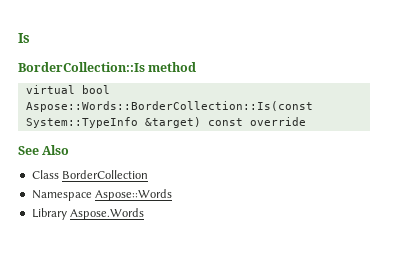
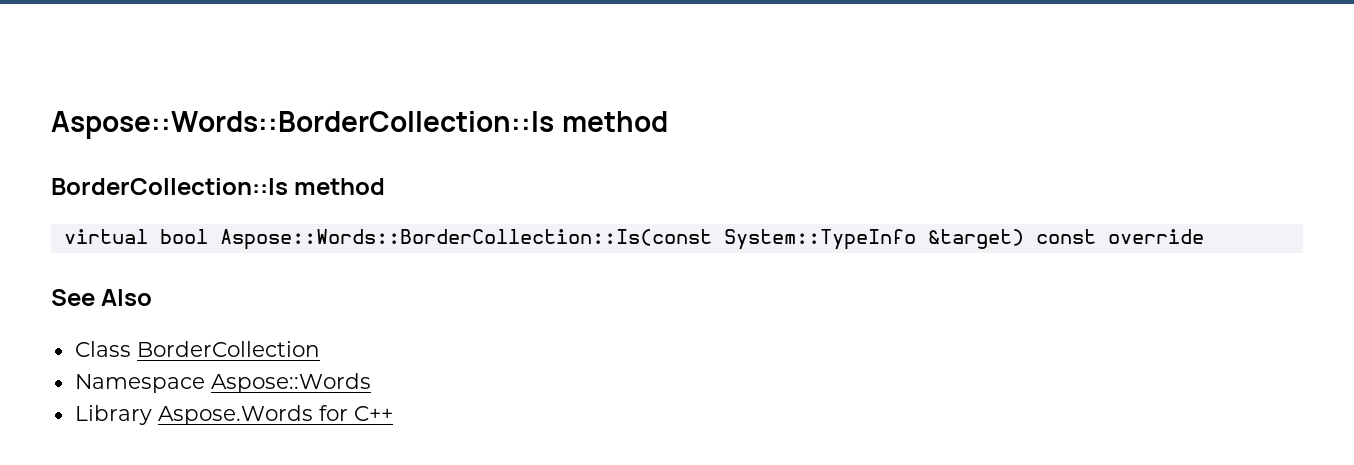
- Is
+ Aspose::Words::BorderCollection::Is method
- Library Aspose.Words
+ Library Aspose.Words for C++

